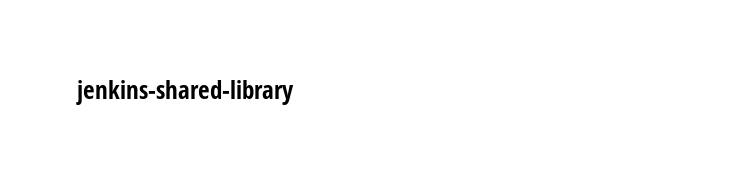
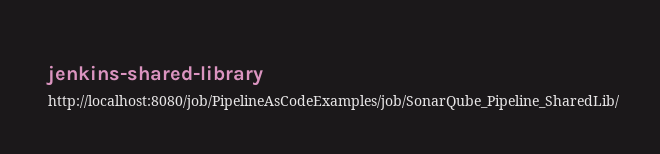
+ http://localhost:8080/job/PipelineAsCodeExamples/job/SonarQube_Pipeline_SharedLib/

